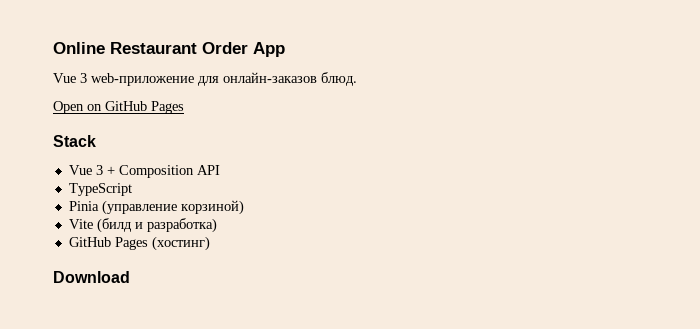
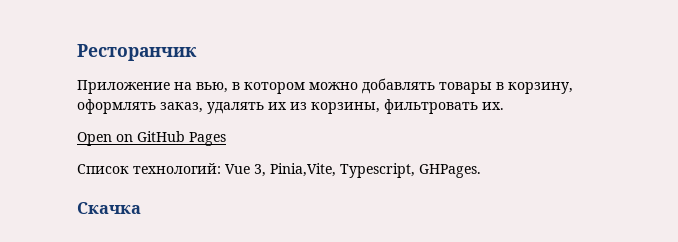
- Online Restaurant Order App
- Vue 3 web-приложение для онлайн-заказов блюд.
+ Ресторанчик
+ Приложение на вью, в котором можно добавлять товары в корзину, оформлять заказ, удалять их из корзины, фильтровать их.
  Open on GitHub Pages
- Stack
- Vue 3 + Composition API
- TypeScript
- Pinia (управление корзиной)
- Vite (билд и разработка)
- GitHub Pages (хостинг)
- Download
+ Список технологий: Vue 3, Pinia,Vite, Typescript, GHPages.
+ Скачка

